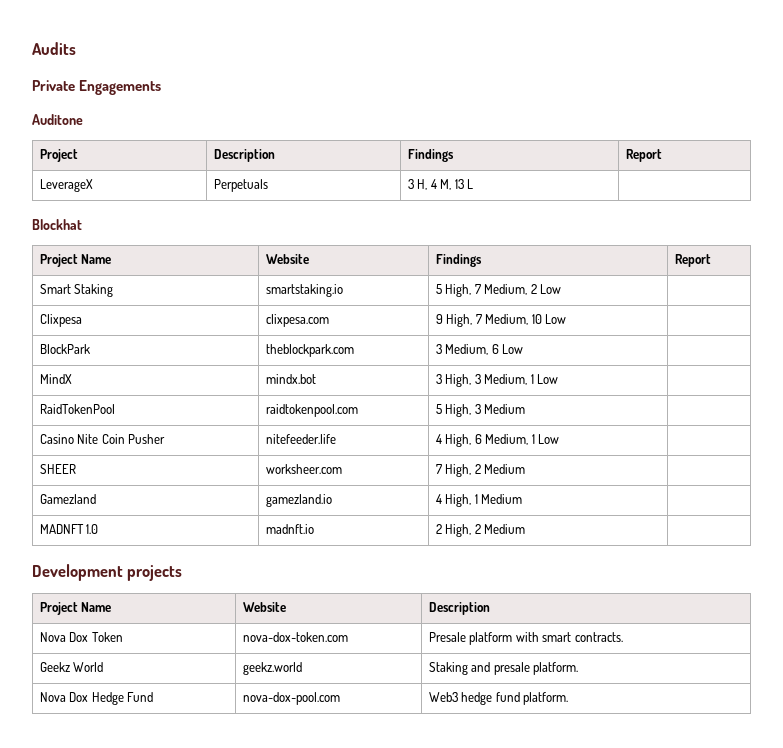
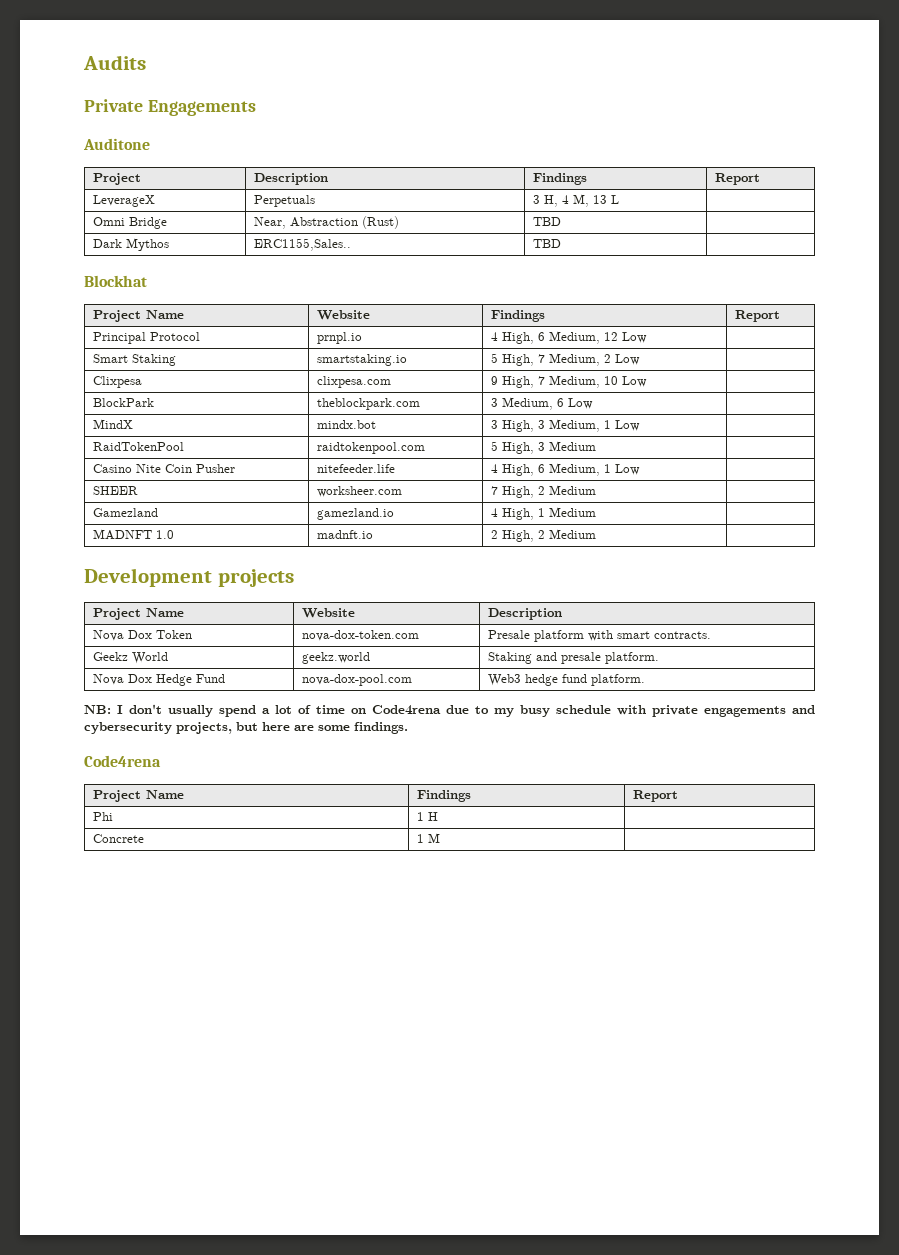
+ Omni Bridge | Near, Abstraction (Rust) | TBD |
+ Dark Mythos | ERC1155,Sales.. | TBD |
+ Principal Protocol | prnpl.io | 4 High, 6 Medium, 12 Low |
+ NB: I don't usually spend a lot of time on Code4rena due to my busy schedule with private engagements and cybersecurity projects, but here are some findings.
+ Code4rena
+ Project Name | Findings | Report
+ Phi | 1 H |
+ Concrete | 1 M |

